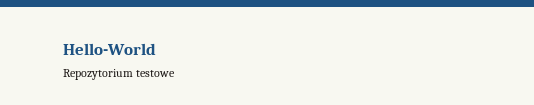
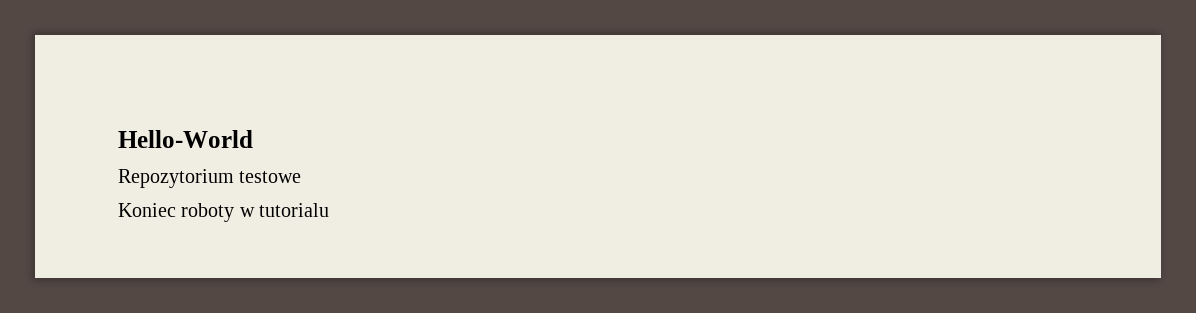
+ Koniec roboty w tutorialu

